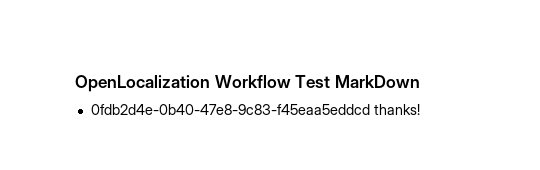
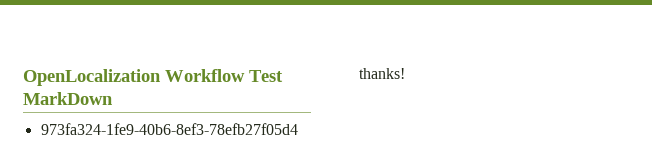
- 0fdb2d4e-0b40-47e8-9c83-f45eaa5eddcd thanks!
+ 973fa324-1fe9-40b6-8ef3-78efb27f05d4 thanks!

